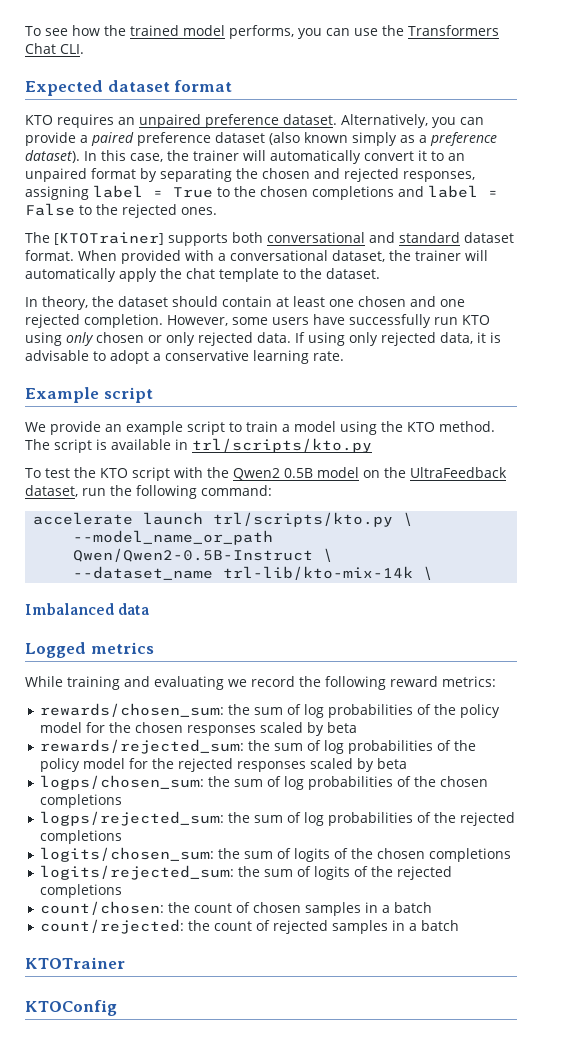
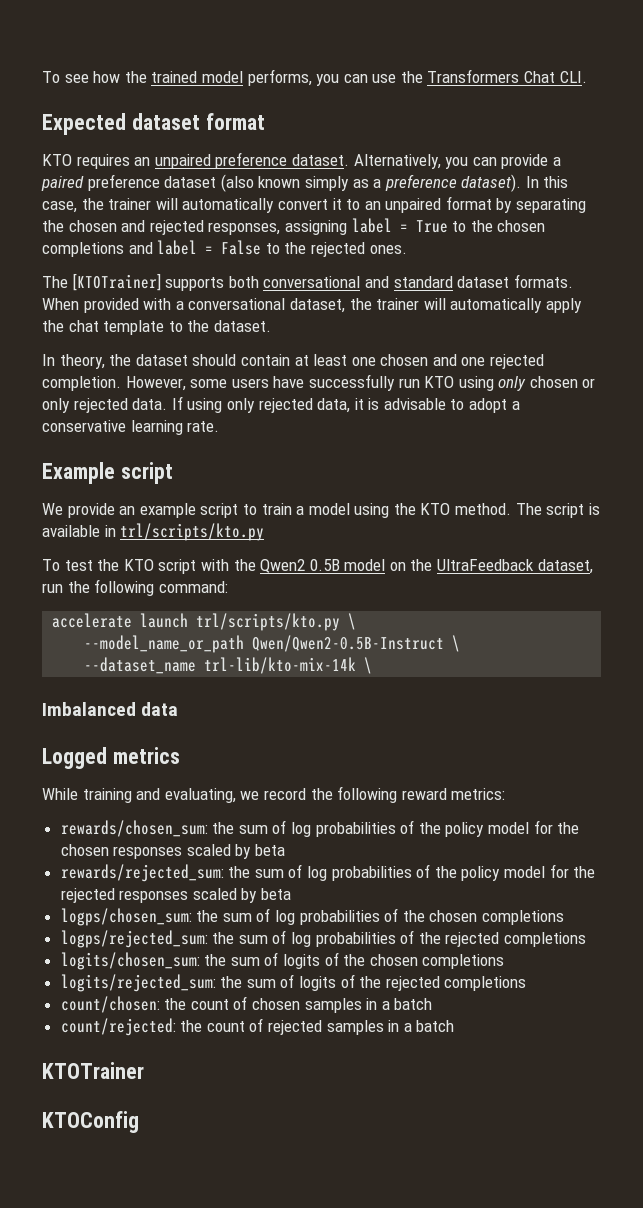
- The [KTOTrainer] supports both conversational and standard dataset format.
+ The [KTOTrainer] supports both conversational and standard dataset formats.
- While training and evaluating we record the following reward metrics:
+ While training and evaluating, we record the following reward metrics:

